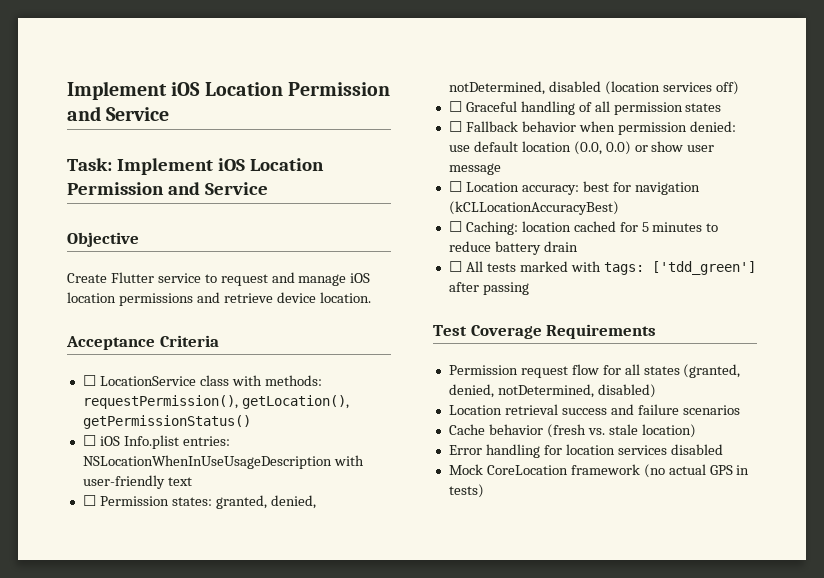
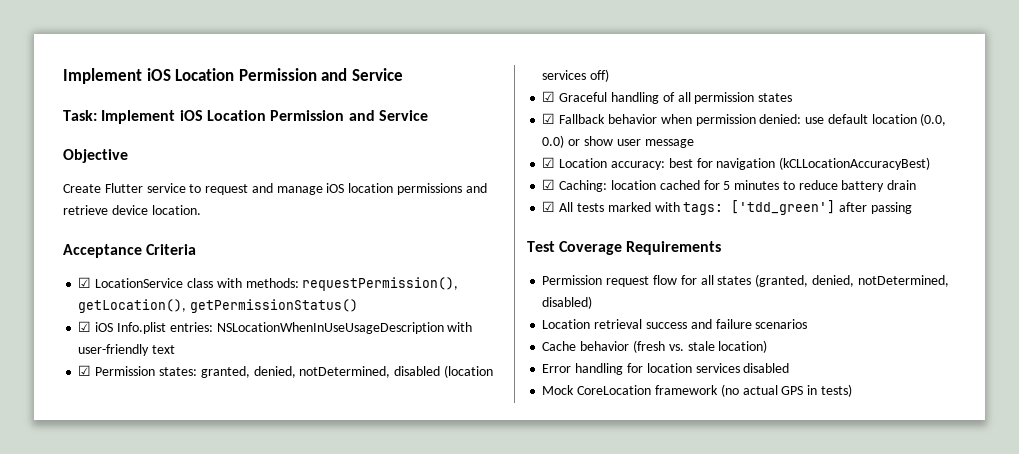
- ☐ LocationService class with methods: requestPermission(), getLocation(), getPermissionStatus()
+ ☑ LocationService class with methods: requestPermission(), getLocation(), getPermissionStatus()
- ☐ iOS Info.plist entries: NSLocationWhenInUseUsageDescription with user-friendly text
+ ☑ iOS Info.plist entries: NSLocationWhenInUseUsageDescription with user-friendly text
- ☐ Permission states: granted, denied, notDetermined, disabled (location services off)
+ ☑ Permission states: granted, denied, notDetermined, disabled (location services off)
- ☐ Graceful handling of all permission states
+ ☑ Graceful handling of all permission states
- ☐ Fallback behavior when permission denied: use default location (0.0, 0.0) or show user message
+ ☑ Fallback behavior when permission denied: use default location (0.0, 0.0) or show user message
- ☐ Location accuracy: best for navigation (kCLLocationAccuracyBest)
+ ☑ Location accuracy: best for navigation (kCLLocationAccuracyBest)
- ☐ Caching: location cached for 5 minutes to reduce battery drain
+ ☑ Caching: location cached for 5 minutes to reduce battery drain
- ☐ All tests marked with tags: ['tdd_green'] after passing
+ ☑ All tests marked with tags: ['tdd_green'] after passing

